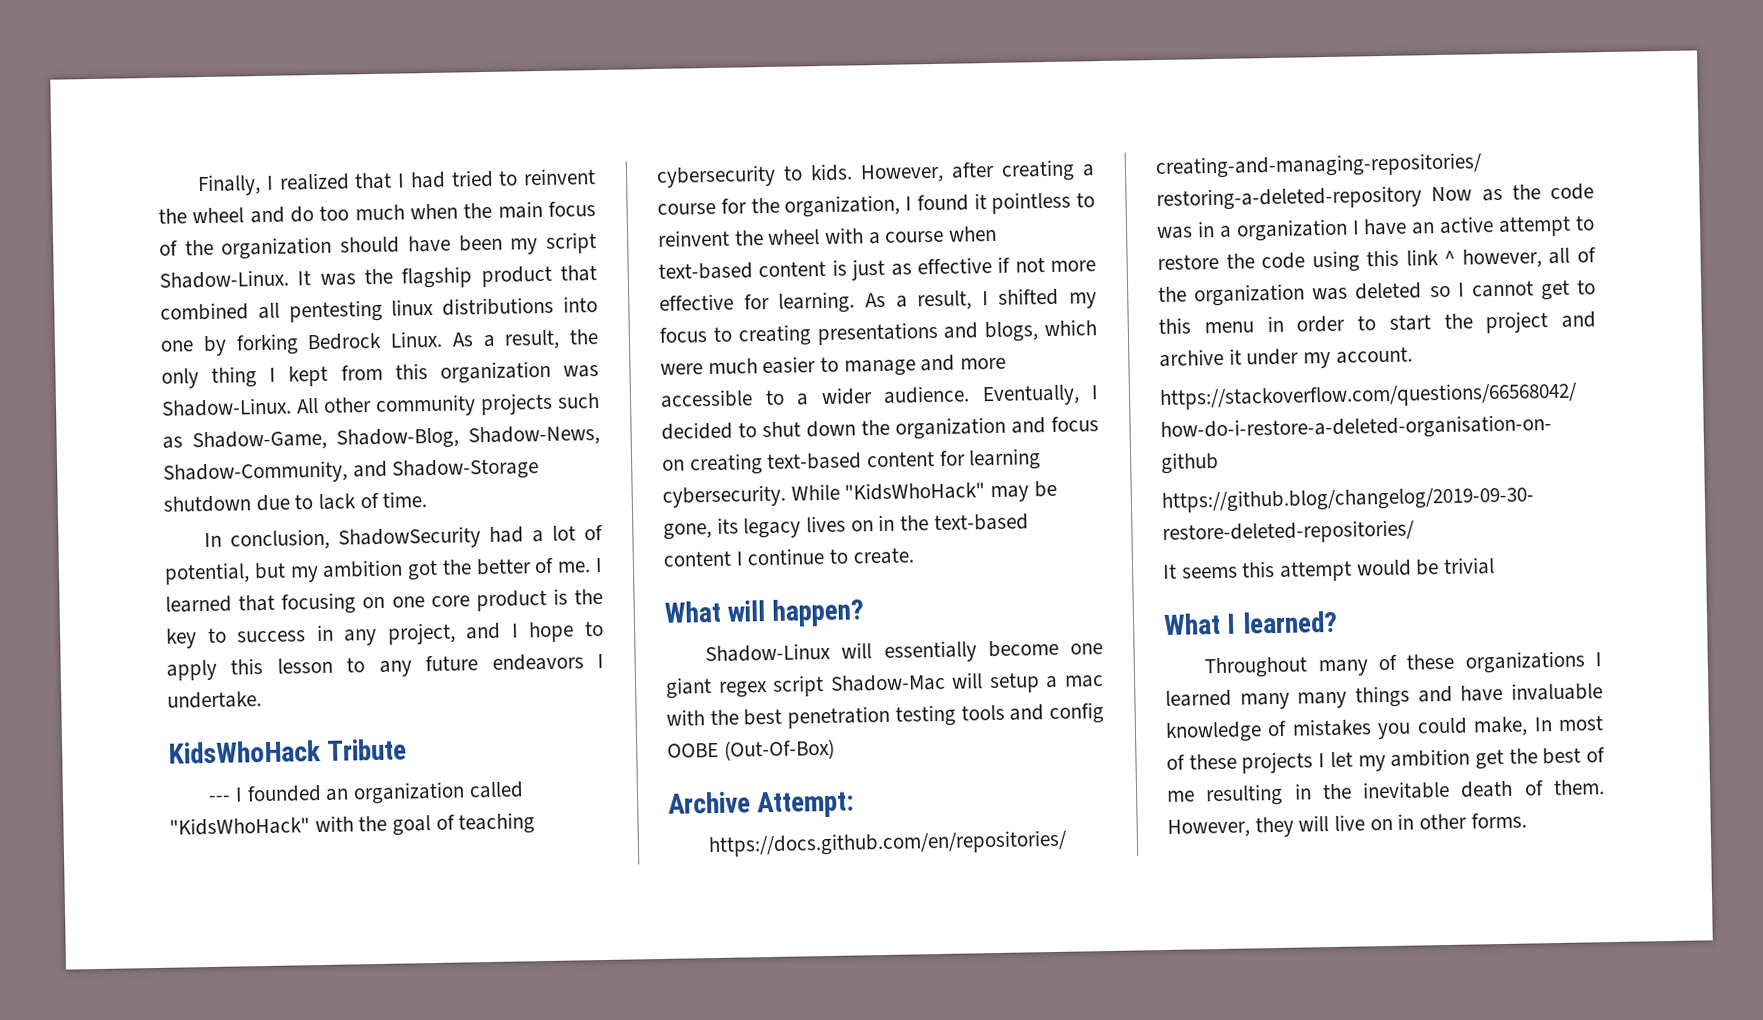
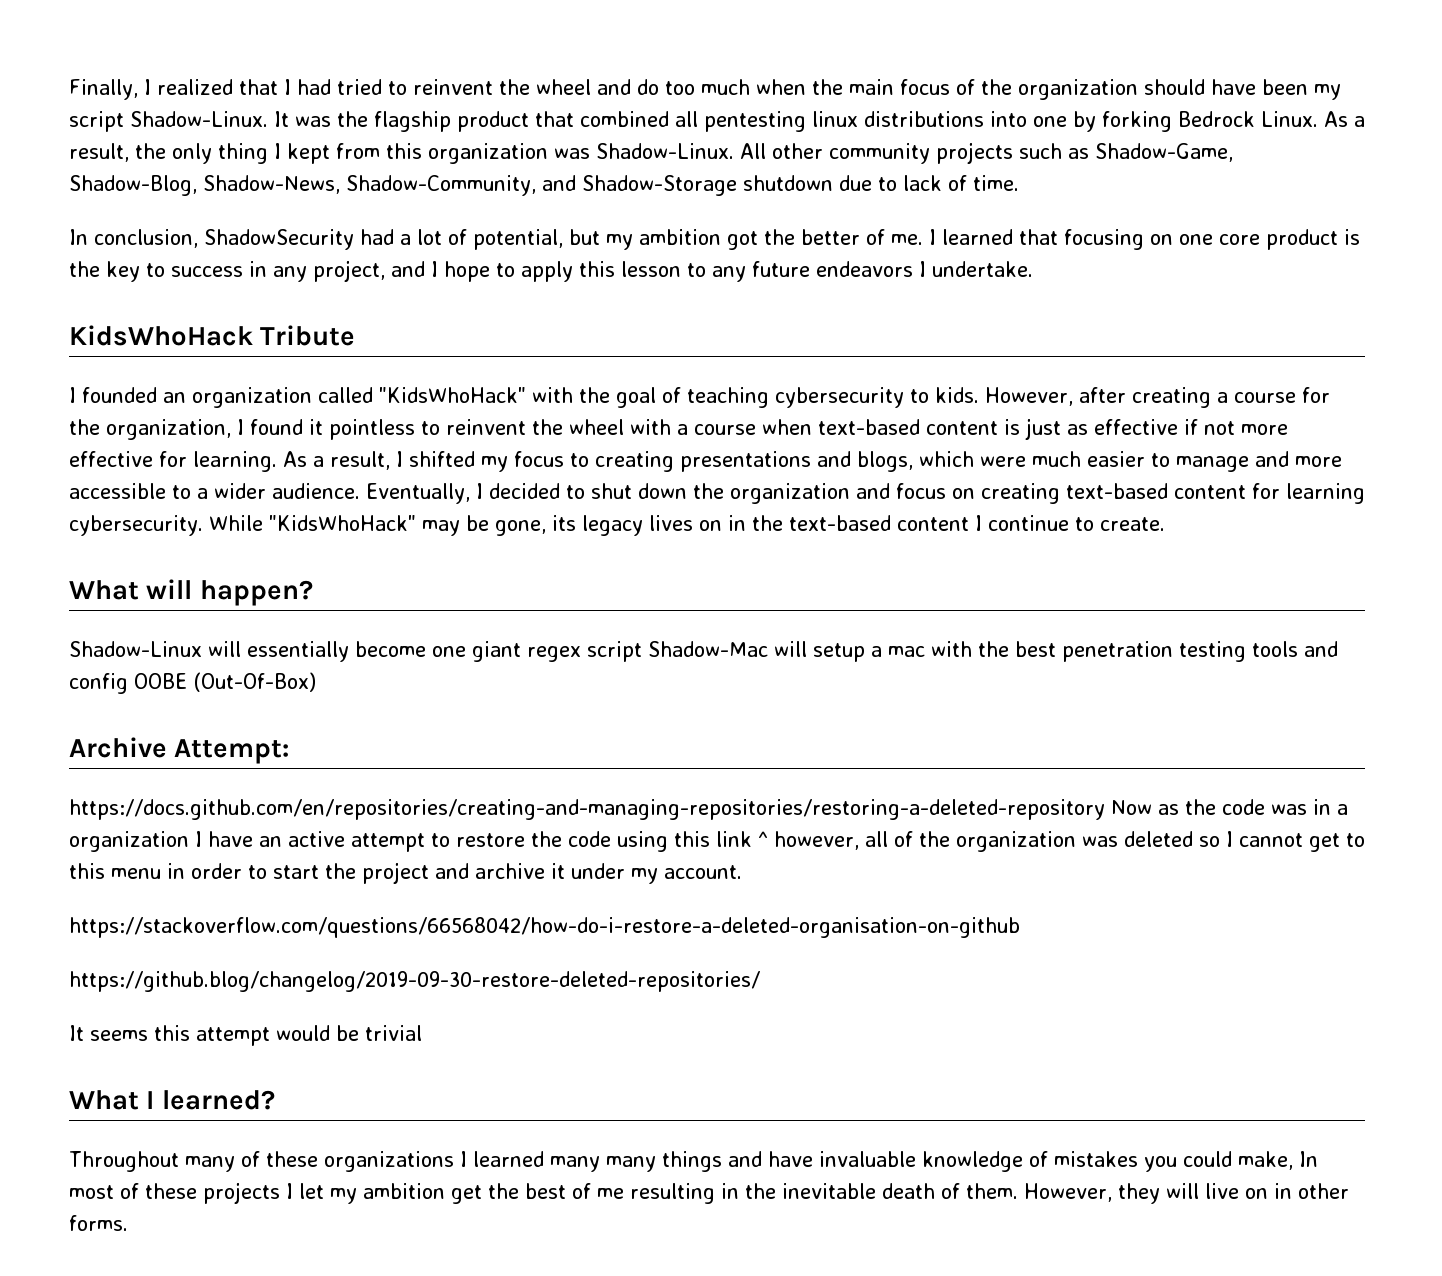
- --- I founded an organization called "KidsWhoHack" with the goal of teaching cybersecurity to kids.
+ I founded an organization called "KidsWhoHack" with the goal of teaching cybersecurity to kids.

